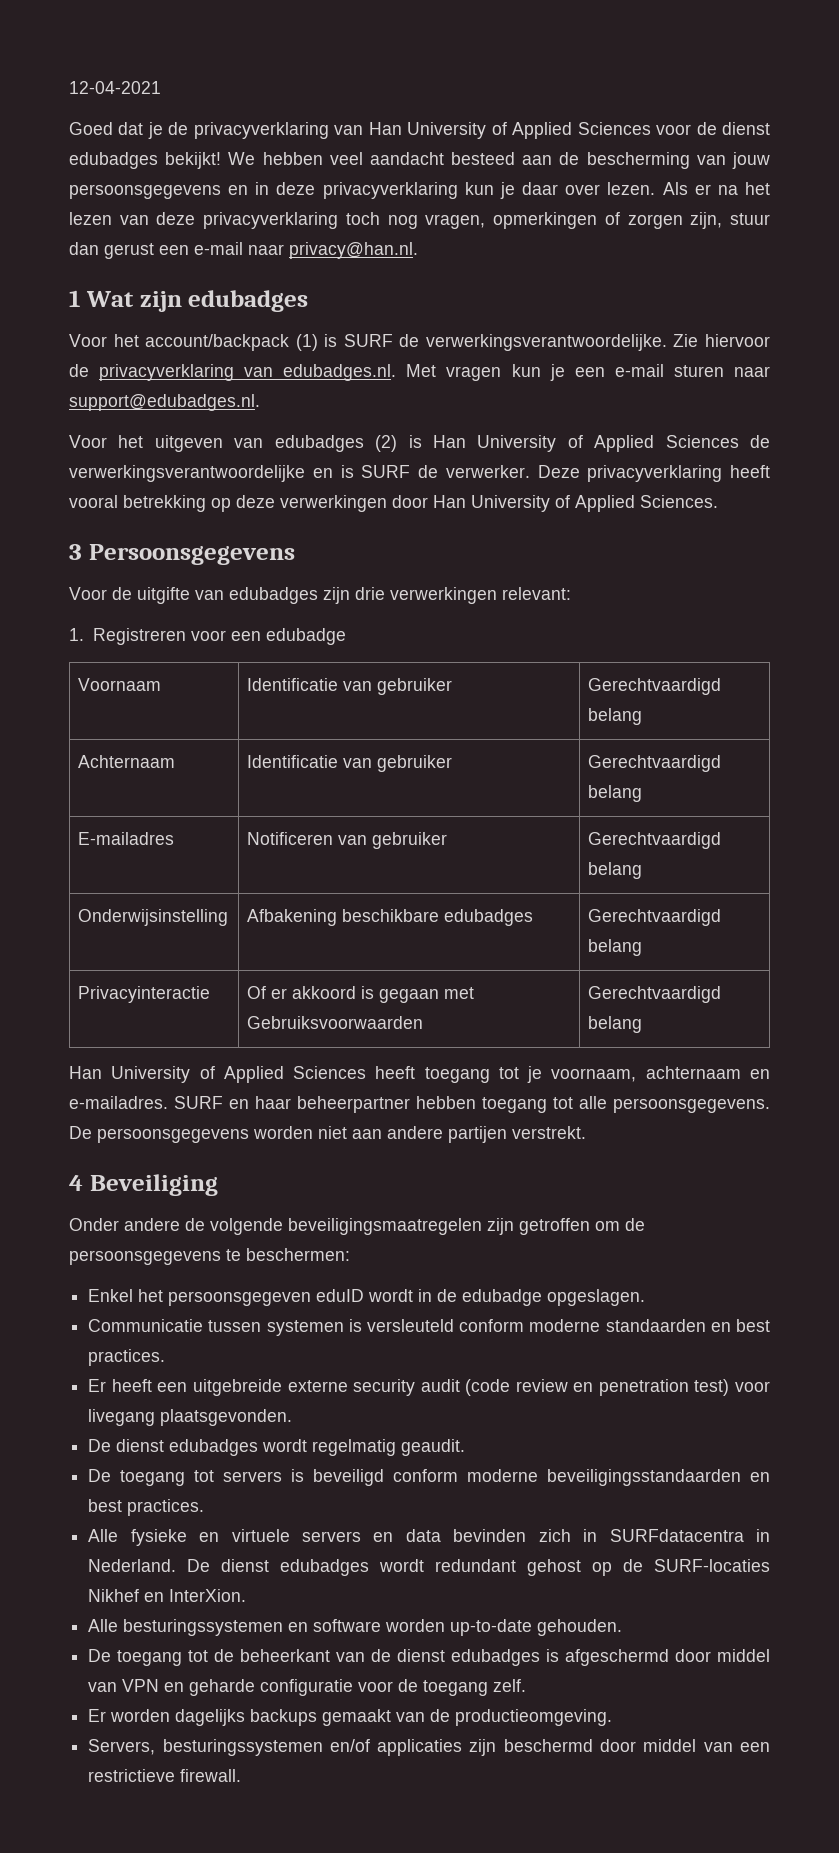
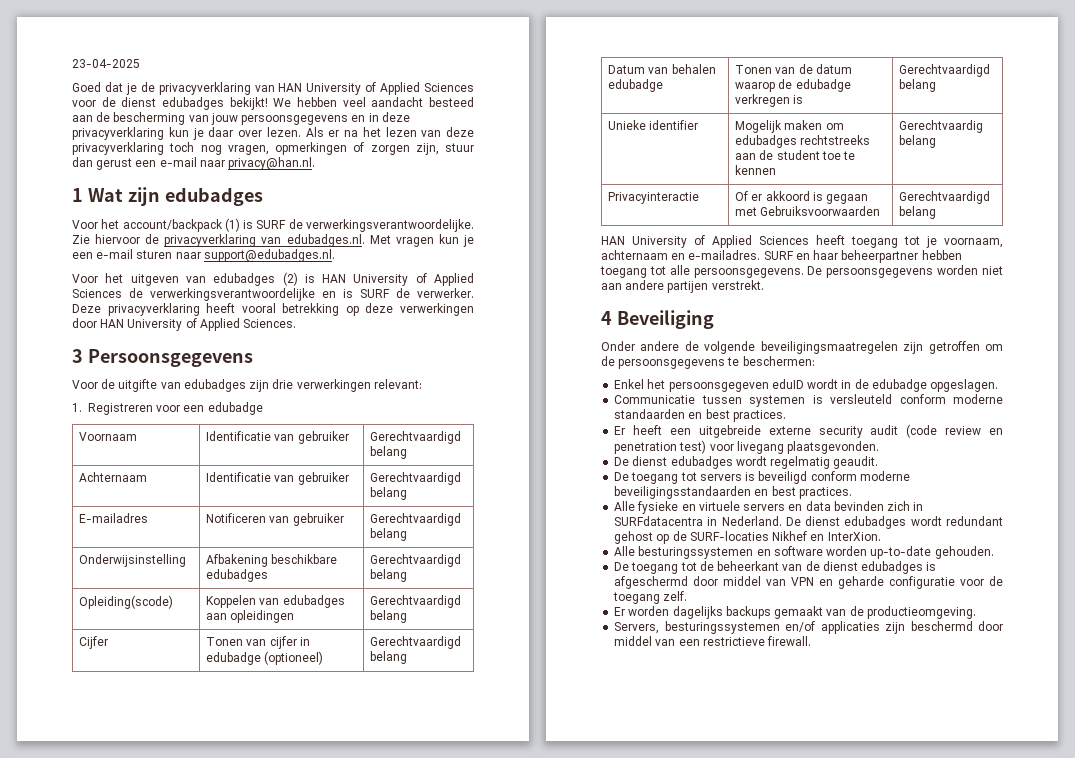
- 12-04-2021
+ 23-04-2025
- Goed dat je de privacyverklaring van Han University of Applied Sciences voor de dienst edubadges bekijkt!
+ Goed dat je de privacyverklaring van HAN University of Applied Sciences voor de dienst edubadges bekijkt!
- Voor het uitgeven van edubadges (2) is Han University of Applied Sciences de verwerkingsverantwoordelijke en is SURF de verwerker.
+ Voor het uitgeven van edubadges (2) is HAN University of Applied Sciences de verwerkingsverantwoordelijke en is SURF de verwerker.
- Deze privacyverklaring heeft vooral betrekking op deze verwerkingen door Han University of Applied Sciences.
+ Deze privacyverklaring heeft vooral betrekking op deze verwerkingen door HAN University of Applied Sciences.
+ Opleiding(scode) | Koppelen van edubadges aan opleidingen | Gerechtvaardigd belang
+ Cijfer | Tonen van cijfer in edubadge (optioneel) | Gerechtvaardigd belang
+ Datum van behalen edubadge | Tonen van de datum waarop de edubadge verkregen is | Gerechtvaardigd belang
+ Unieke identifier | Mogelijk maken om edubadges rechtstreeks aan de student toe te kennen | Gerechtvaardig belang
- Han University of Applied Sciences heeft toegang tot je voornaam, achternaam en e-mailadres.
+ HAN University of Applied Sciences heeft toegang tot je voornaam, achternaam en e-mailadres.

